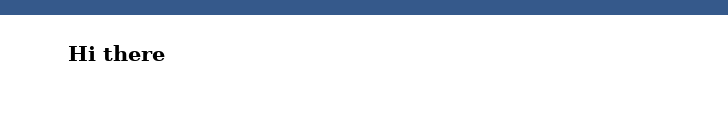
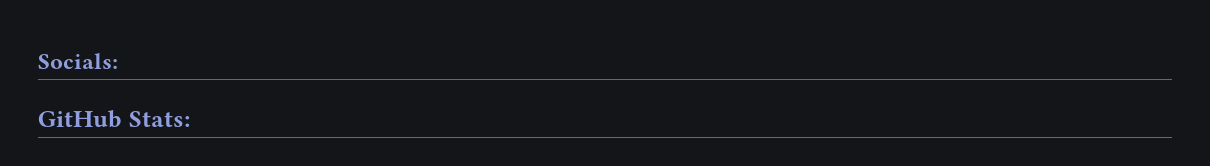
- Hi there
+ Socials:
+ GitHub Stats:

